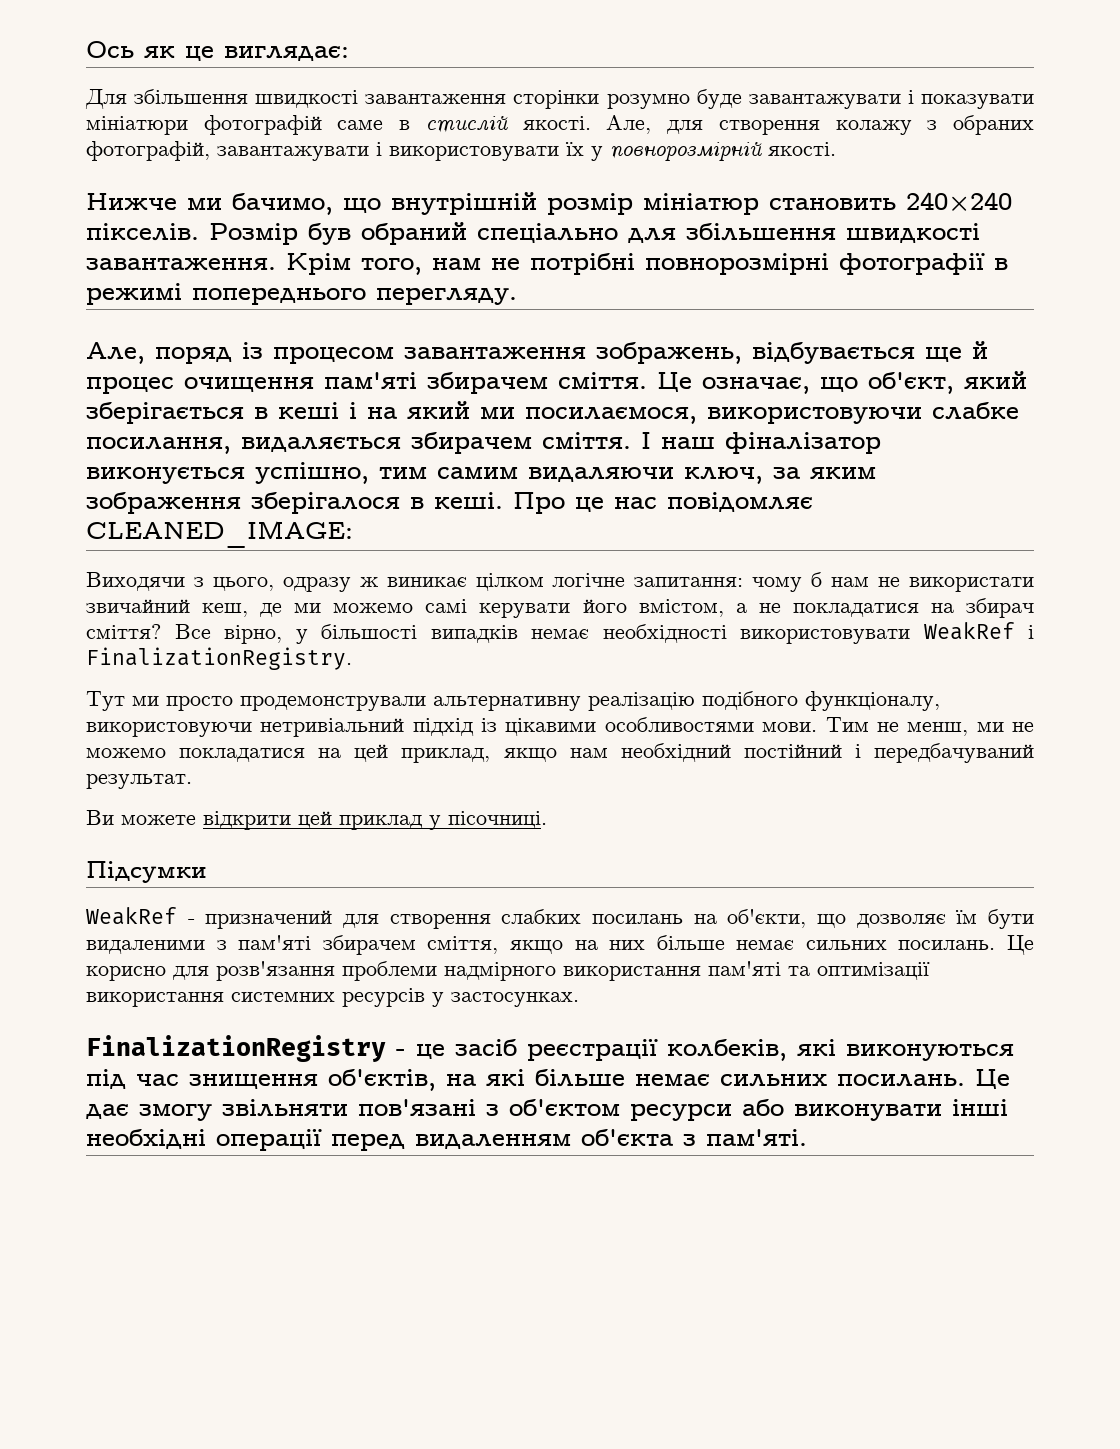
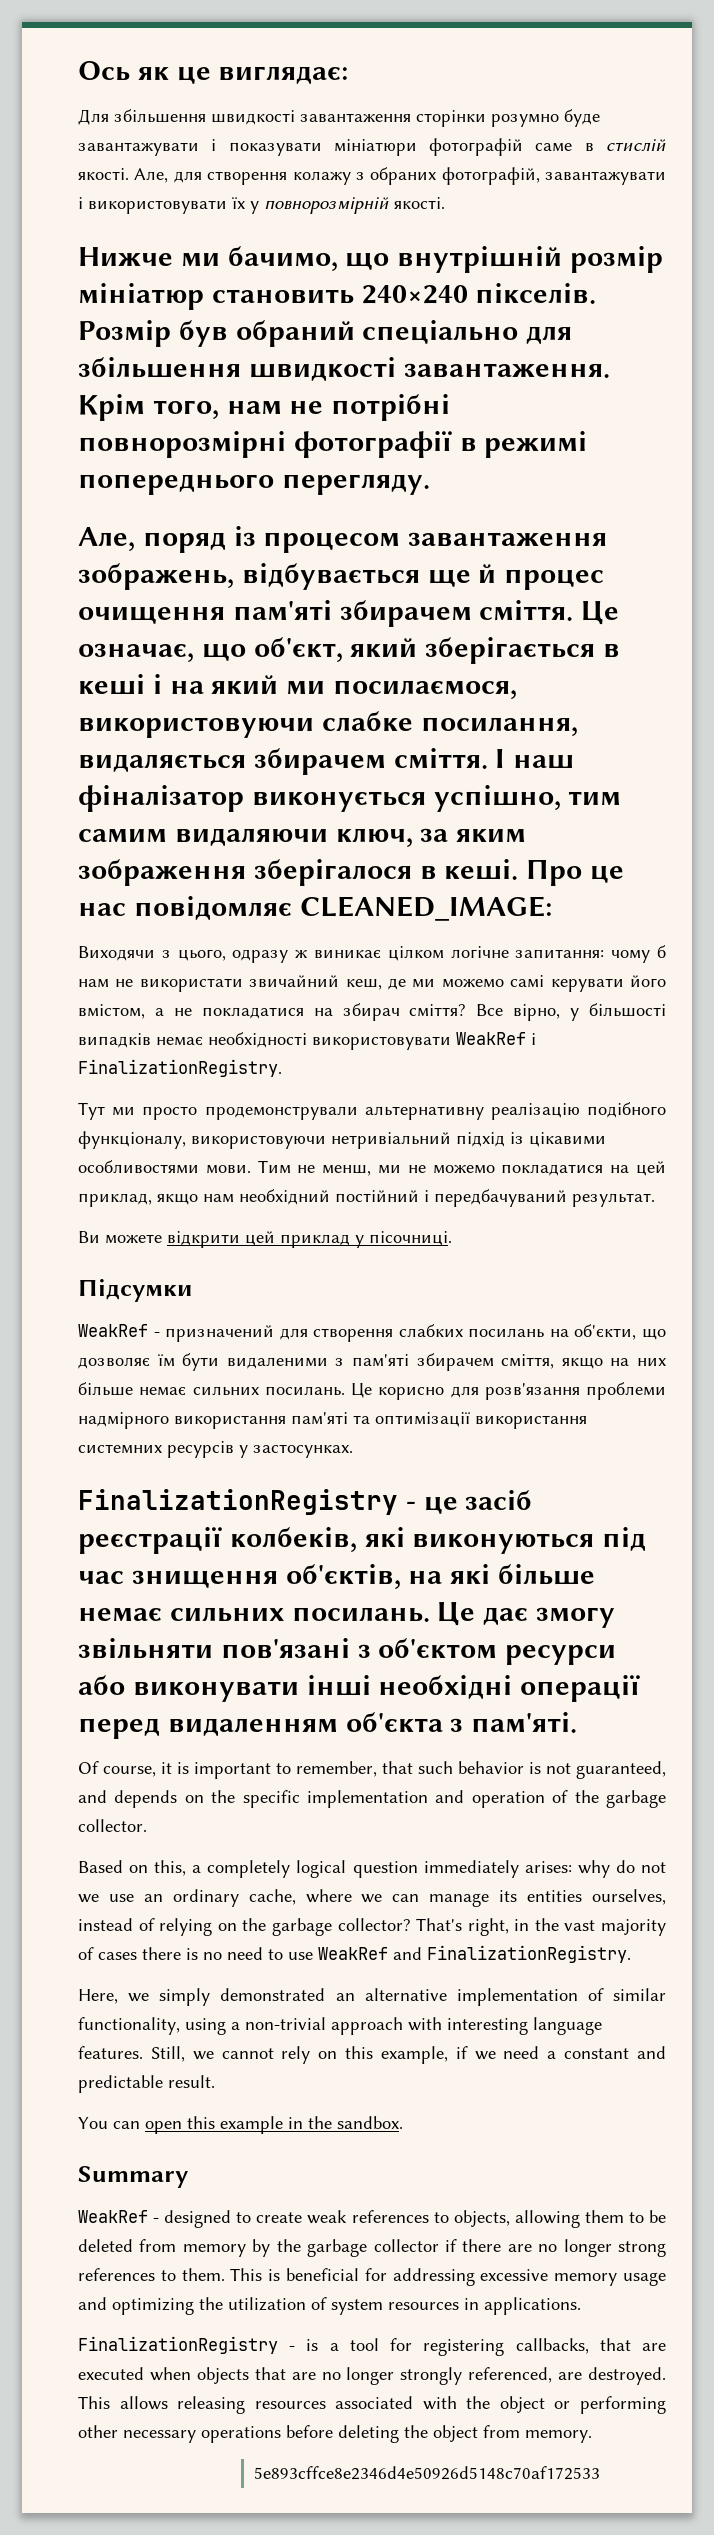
+ Of course, it is important to remember, that such behavior is not guaranteed, and depends on the specific implementation and operation of the garbage collector.
+ Based on this, a completely logical question immediately arises: why do not we use an ordinary cache, where we can manage its entities ourselves, instead of relying on the garbage collector? That's right, in the vast majority of cases there is no need to use WeakRef and FinalizationRegistry.
+ Here, we simply demonstrated an alternative implementation of similar functionality, using a non-trivial approach with interesting language features. Still, we cannot rely on this example, if we need a constant and predictable result.
+ You can open this example in the sandbox.
+ Summary
+ WeakRef - designed to create weak references to objects, allowing them to be deleted from memory by the garbage collector if there are no longer strong references to them. This is beneficial for addressing excessive memory usage and optimizing the utilization of system resources in applications.
+ FinalizationRegistry - is a tool for registering callbacks, that are executed when objects that are no longer strongly referenced, are destroyed. This allows releasing resources associated with the object or performing other necessary operations before deleting the object from memory.
+ 5e893cffce8e2346d4e50926d5148c70af172533

